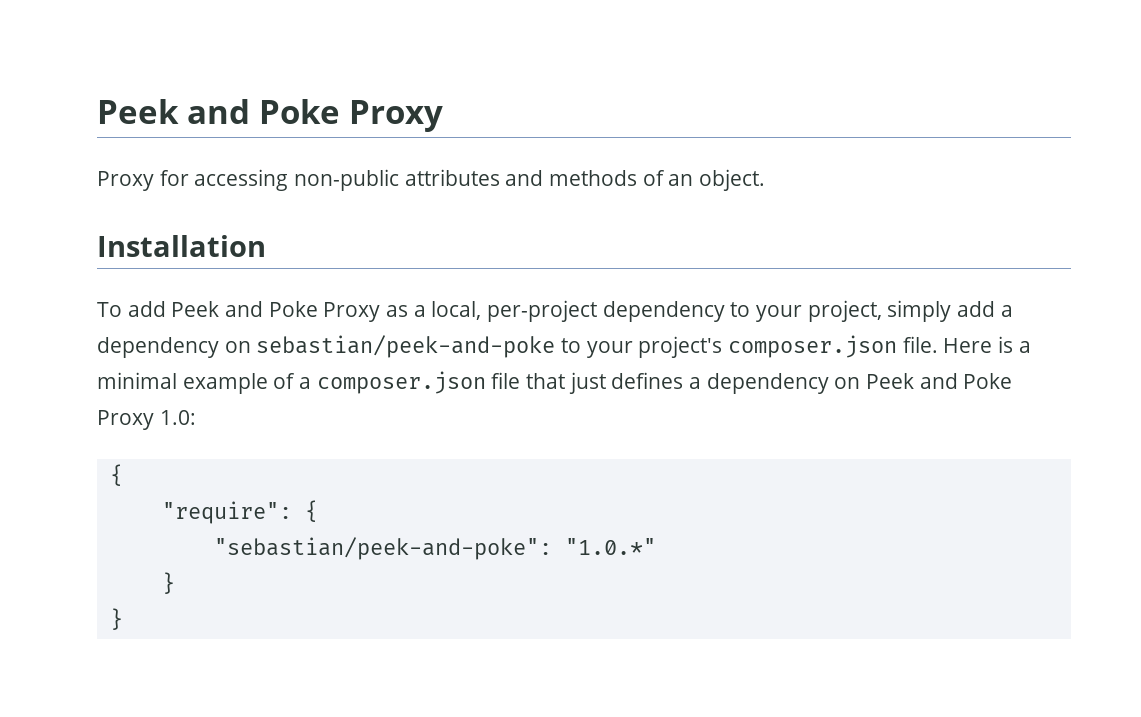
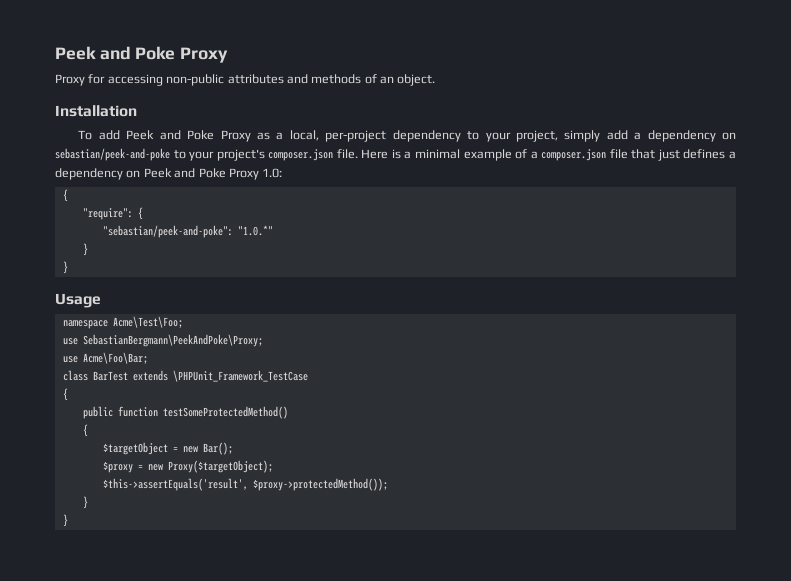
+ Usage
+ namespace Acme\Test\Foo;
+ use SebastianBergmann\PeekAndPoke\Proxy;
+ use Acme\Foo\Bar;
+ class BarTest extends \PHPUnit_Framework_TestCase
+ {
+ public function testSomeProtectedMethod()
+ {
+ $targetObject = new Bar();
+ $proxy = new Proxy($targetObject);
+ $this->assertEquals('result', $proxy->protectedMethod());
+ }
+ }

